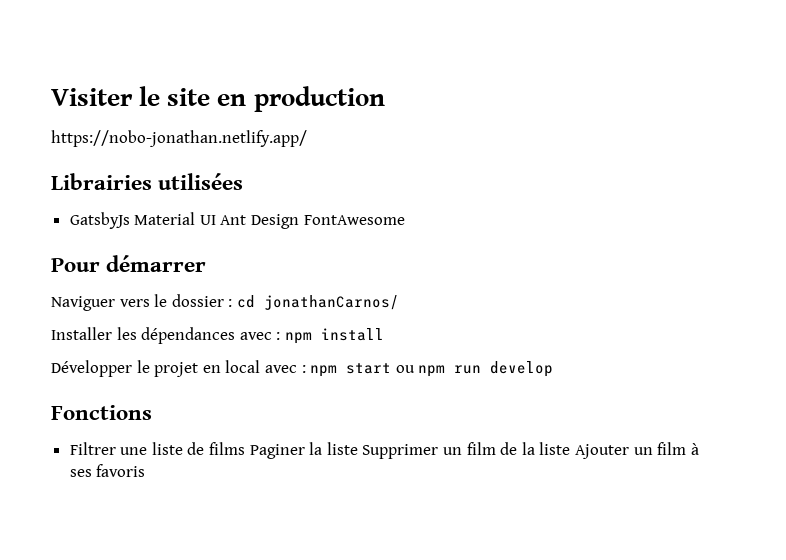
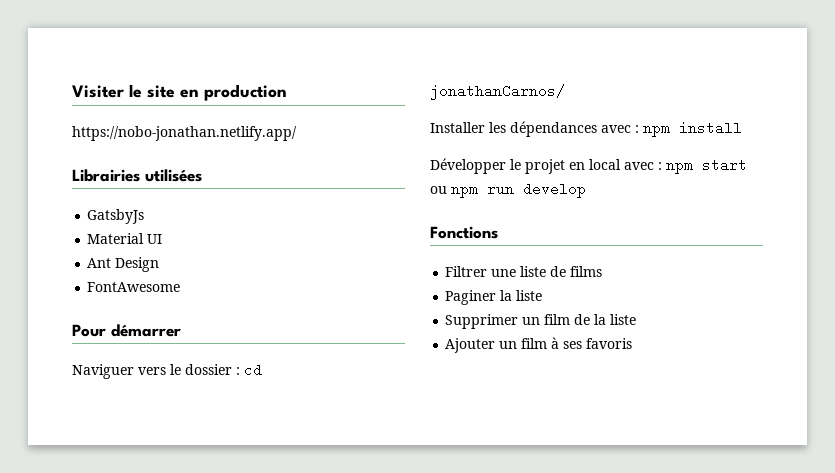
- GatsbyJs Material UI Ant Design FontAwesome
+ GatsbyJs
+ Material UI
+ Ant Design
+ FontAwesome
- Filtrer une liste de films Paginer la liste Supprimer un film de la liste Ajouter un film à ses favoris
+ Filtrer une liste de films
+ Paginer la liste
+ Supprimer un film de la liste
+ Ajouter un film à ses favoris

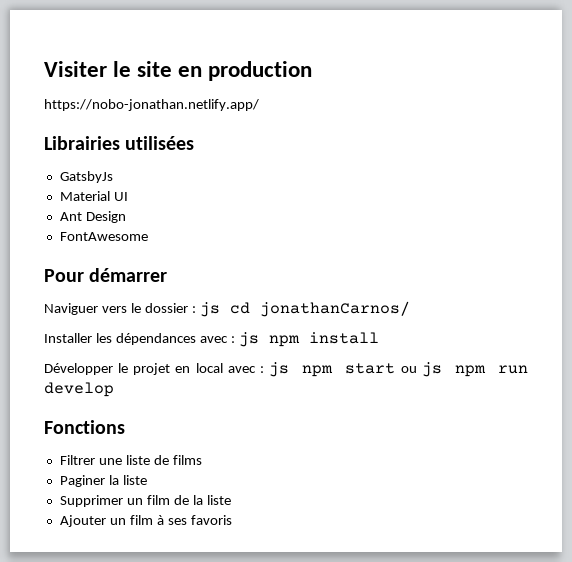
- Naviguer vers le dossier : cd jonathanCarnos/
+ Naviguer vers le dossier : js cd jonathanCarnos/
- Installer les dépendances avec : npm install
+ Installer les dépendances avec : js npm install
- Développer le projet en local avec : npm start ou npm run develop
+ Développer le projet en local avec : js npm start ou js npm run develop

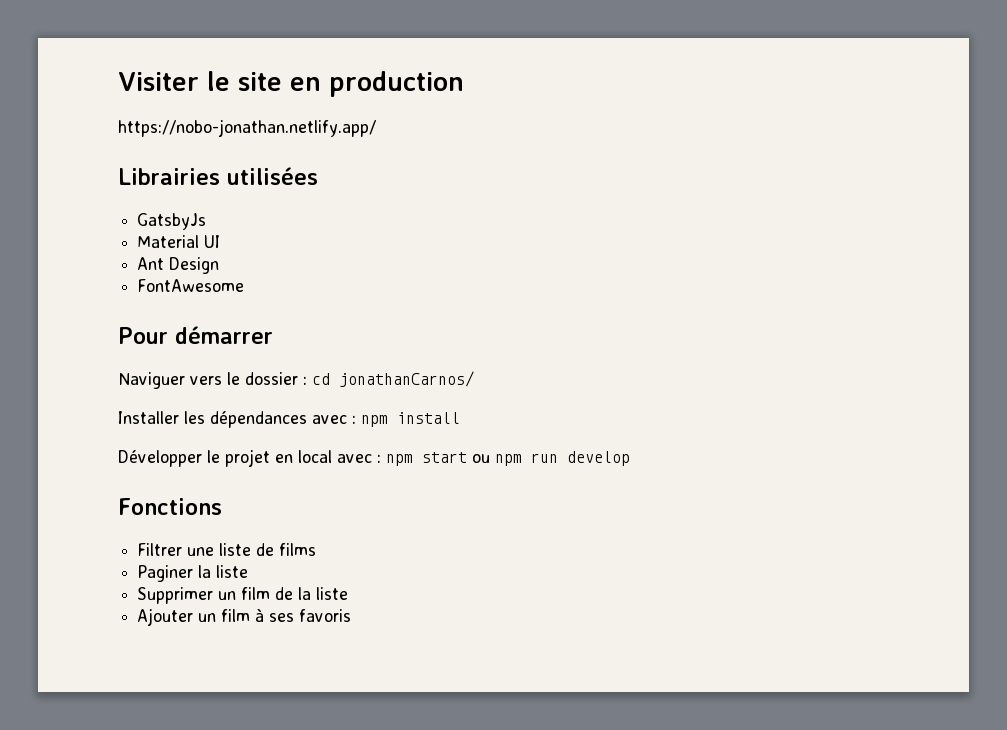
- Naviguer vers le dossier : js cd jonathanCarnos/
+ Naviguer vers le dossier : cd jonathanCarnos/
- Installer les dépendances avec : js npm install
+ Installer les dépendances avec : npm install
- Développer le projet en local avec : js npm start ou js npm run develop
+ Développer le projet en local avec : npm start ou npm run develop

